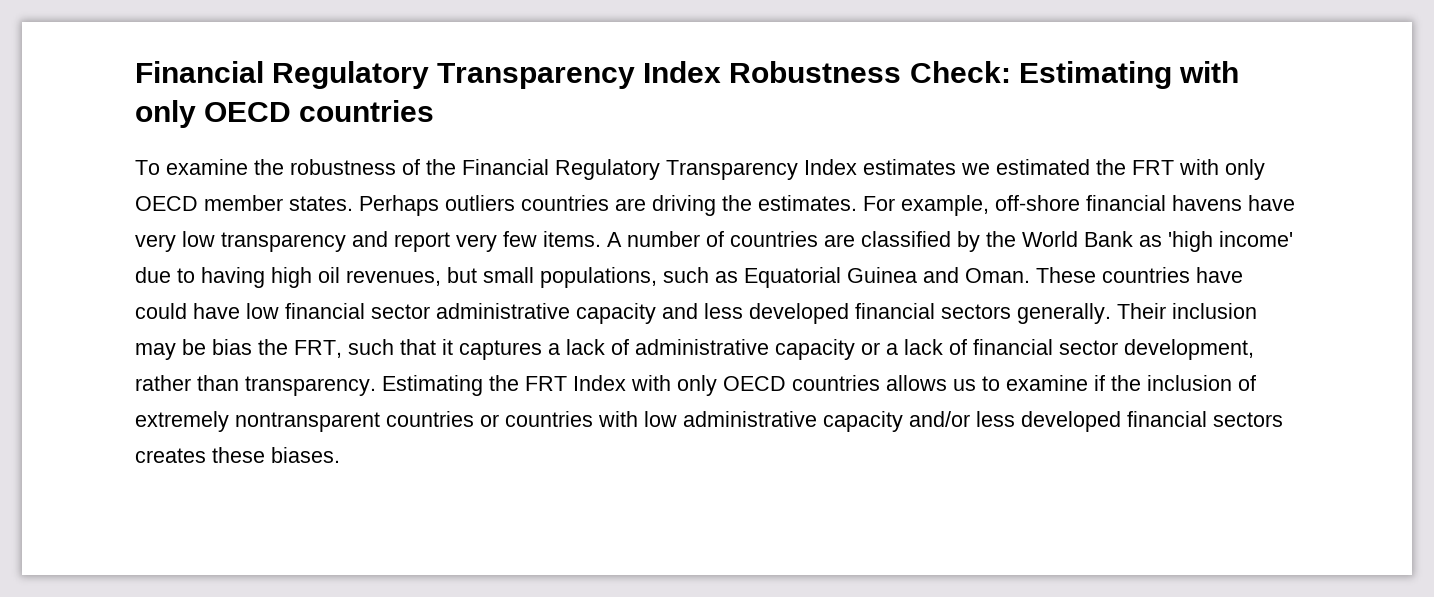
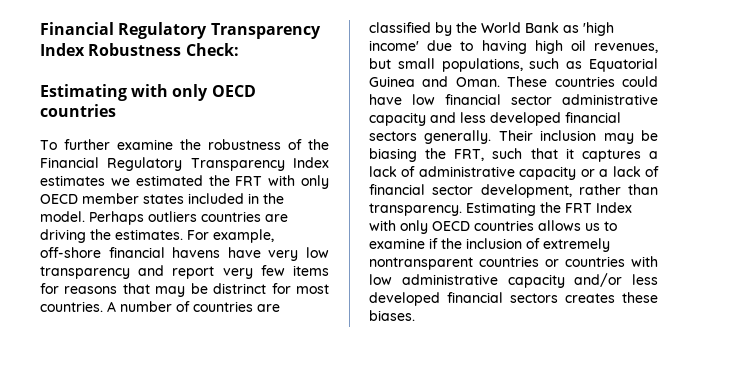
- Financial Regulatory Transparency Index Robustness Check: Estimating with only OECD countries
+ Financial Regulatory Transparency Index Robustness Check:
+ Estimating with only OECD countries
- To examine the robustness of the Financial Regulatory Transparency Index estimates we estimated the FRT with only OECD member states.
+ To further examine the robustness of the Financial Regulatory Transparency Index estimates we estimated the FRT with only OECD member states included in the model.
- For example, off-shore financial havens have very low transparency and report very few items.
+ For example, off-shore financial havens have very low transparency and report very few items for reasons that may be distrinct for most countries.
- These countries have could have low financial sector administrative capacity and less developed financial sectors generally.
+ These countries could have low financial sector administrative capacity and less developed financial sectors generally.
- Their inclusion may be bias the FRT, such that it captures a lack of administrative capacity or a lack of financial sector development, rather than transparency.
+ Their inclusion may be biasing the FRT, such that it captures a lack of administrative capacity or a lack of financial sector development, rather than transparency.

